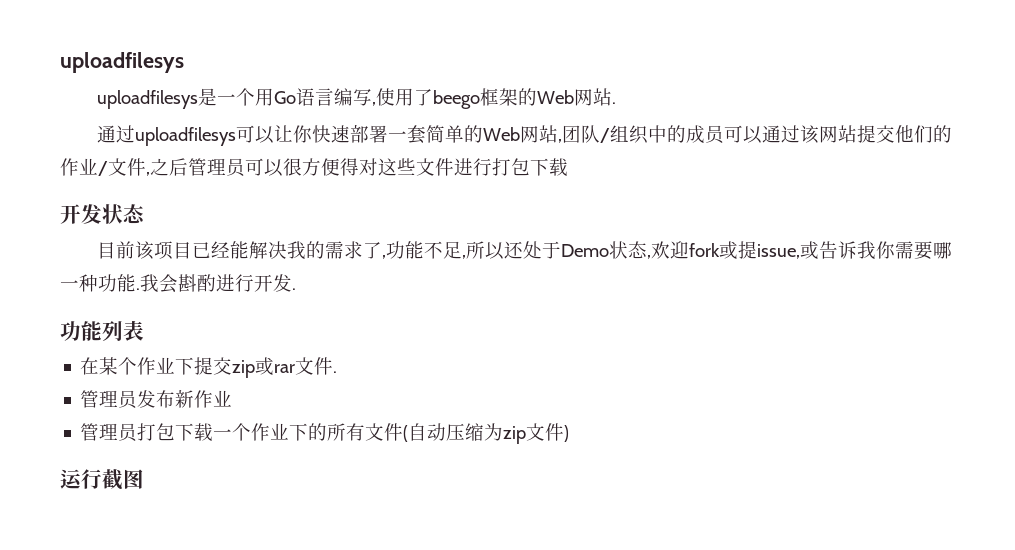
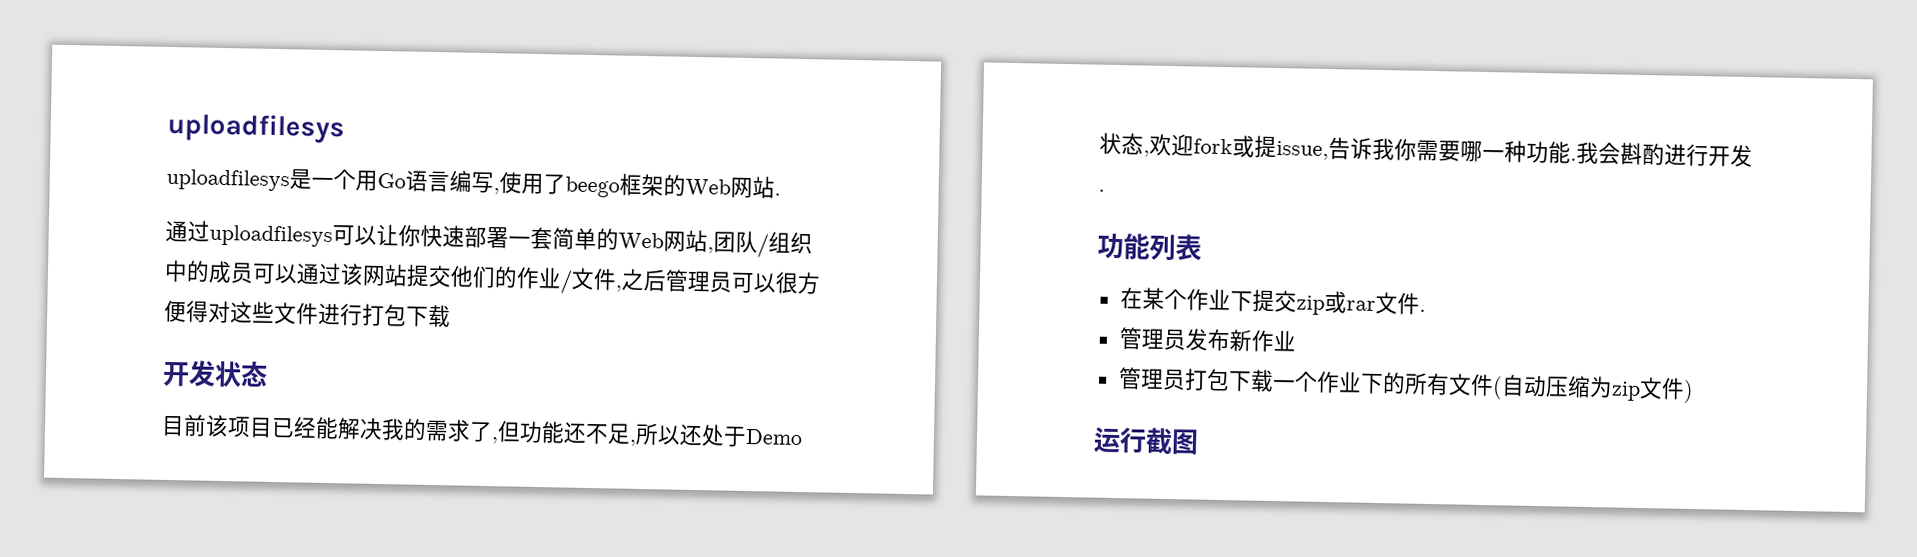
- 目前该项目已经能解决我的需求了,功能不足,所以还处于Demo状态,欢迎fork或提issue,或告诉我你需要哪一种功能.
+ 目前该项目已经能解决我的需求了,但功能还不足,所以还处于Demo状态,欢迎fork或提issue,告诉我你需要哪一种功能.

